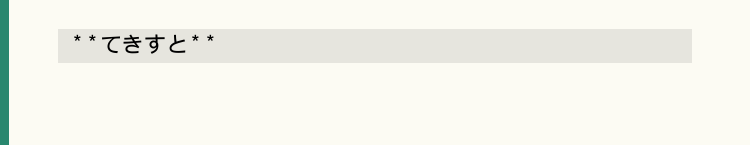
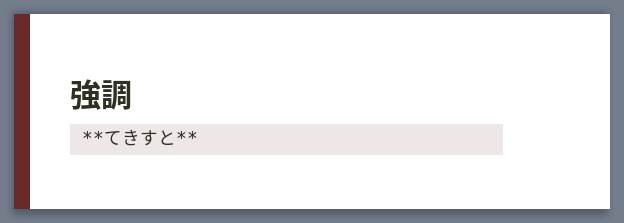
+ 強調

